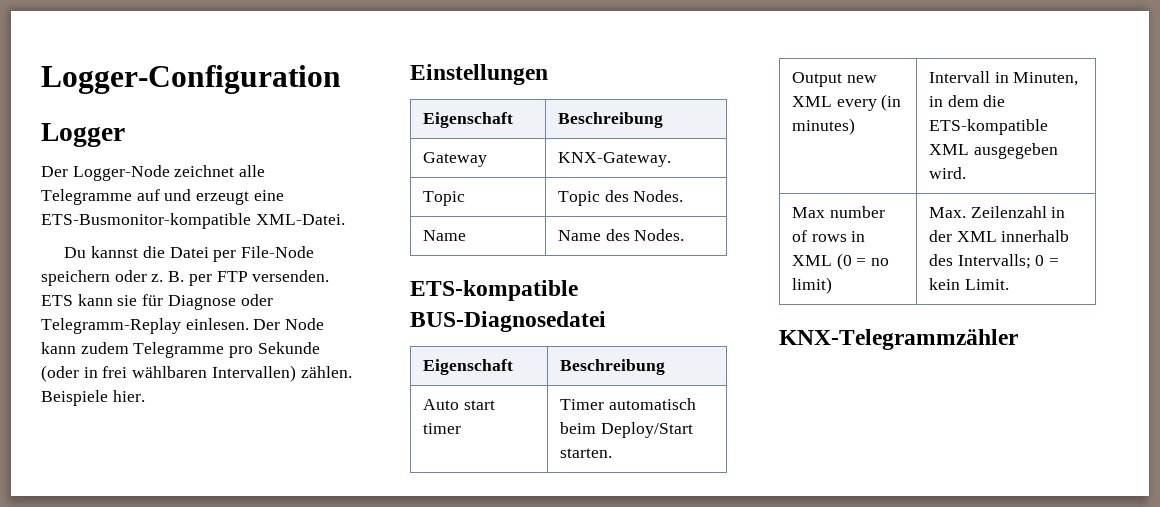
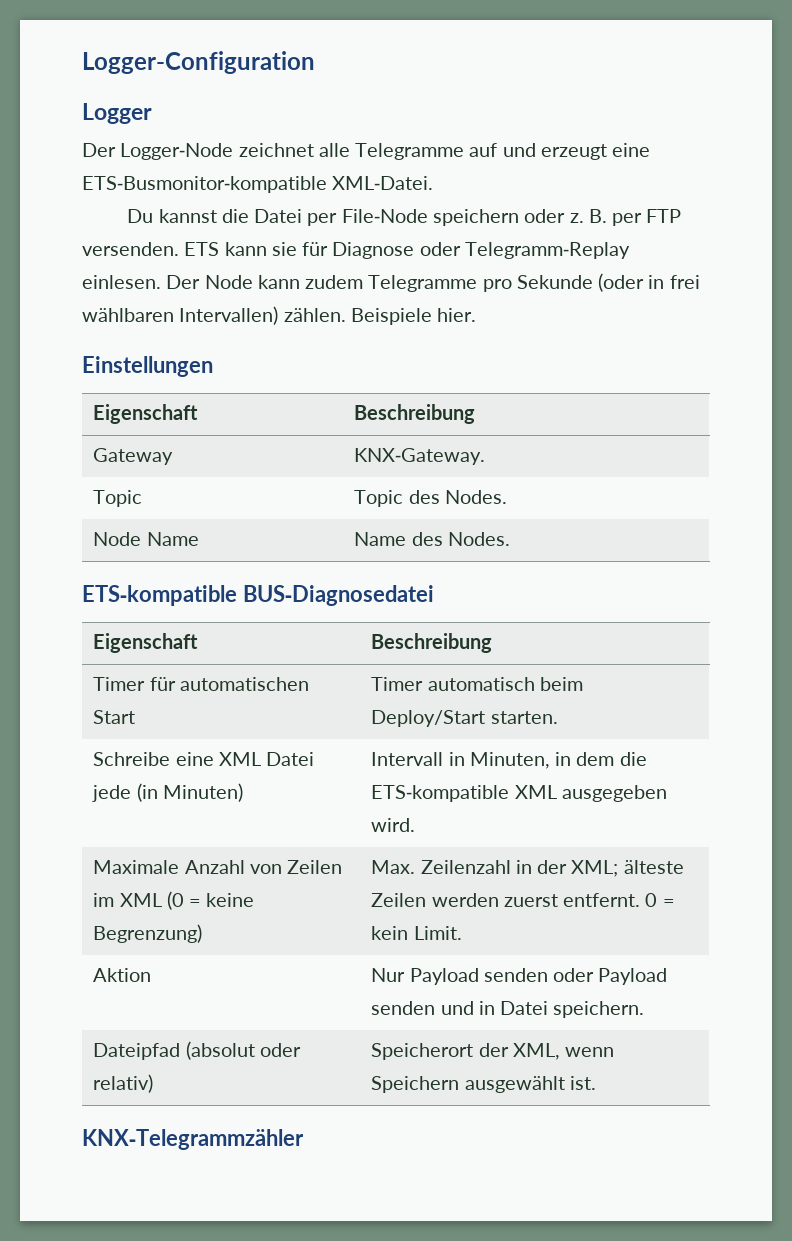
- Name | Name des Nodes.
+ Node Name | Name des Nodes.
- Auto start timer | Timer automatisch beim Deploy/Start starten.
+ Timer für automatischen Start | Timer automatisch beim Deploy/Start starten.
- Output new XML every (in minutes) | Intervall in Minuten, in dem die ETS‑kompatible XML ausgegeben wird.
+ Schreibe eine XML Datei jede (in Minuten) | Intervall in Minuten, in dem die ETS‑kompatible XML ausgegeben wird.
- Max number of rows in XML (0 = no limit) | Max. Zeilenzahl in der XML innerhalb des Intervalls; 0 = kein Limit.
+ Maximale Anzahl von Zeilen im XML (0 = keine Begrenzung) | Max. Zeilenzahl in der XML; älteste Zeilen werden zuerst entfernt. 0 = kein Limit.
+ Aktion | Nur Payload senden oder Payload senden und in Datei speichern.
+ Dateipfad (absolut oder relativ) | Speicherort der XML, wenn Speichern ausgewählt ist.

